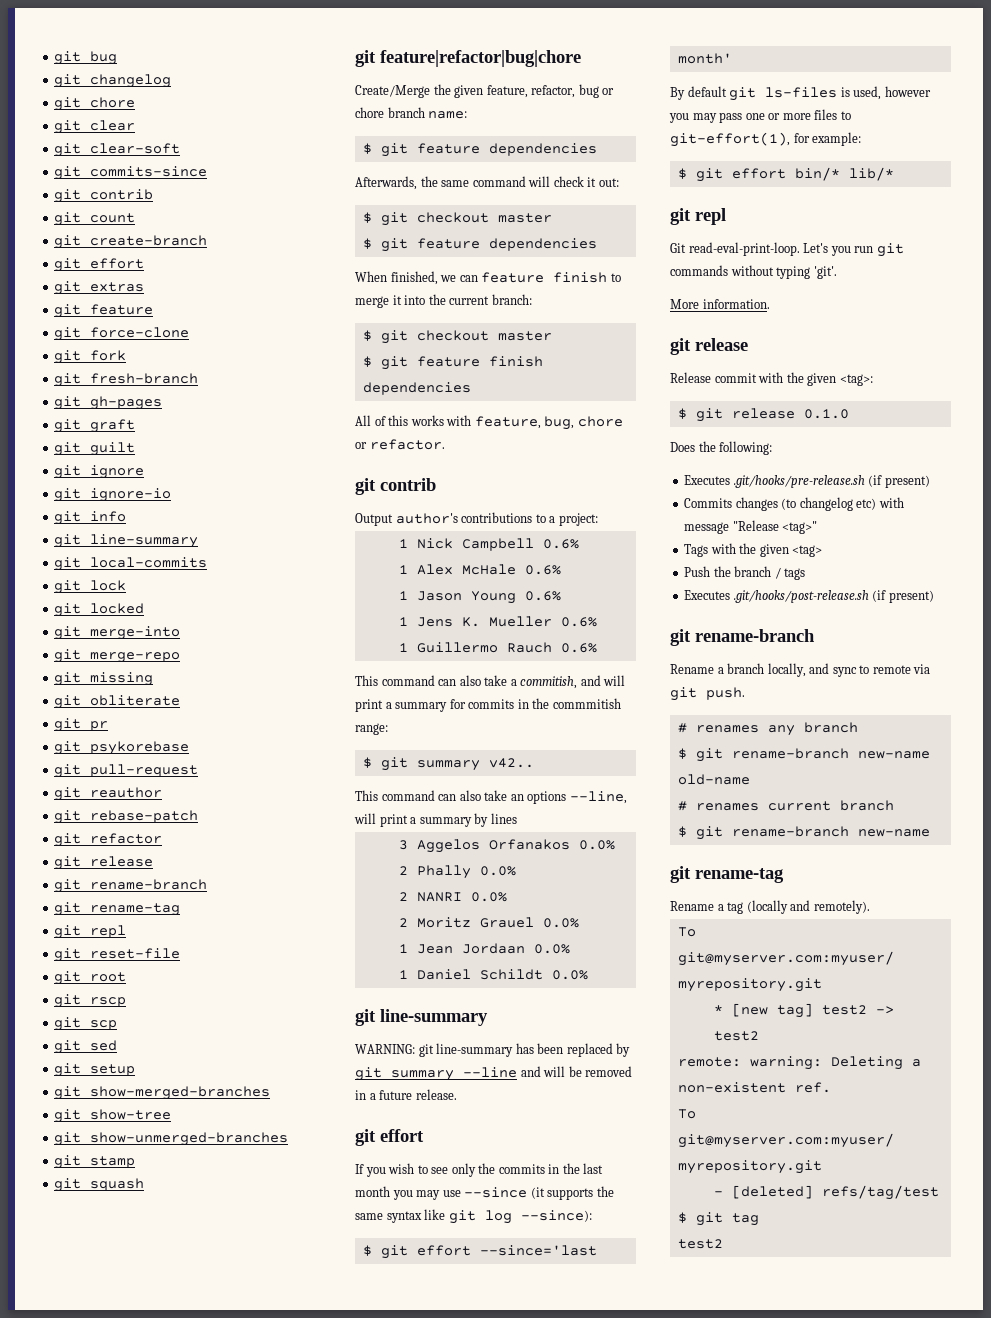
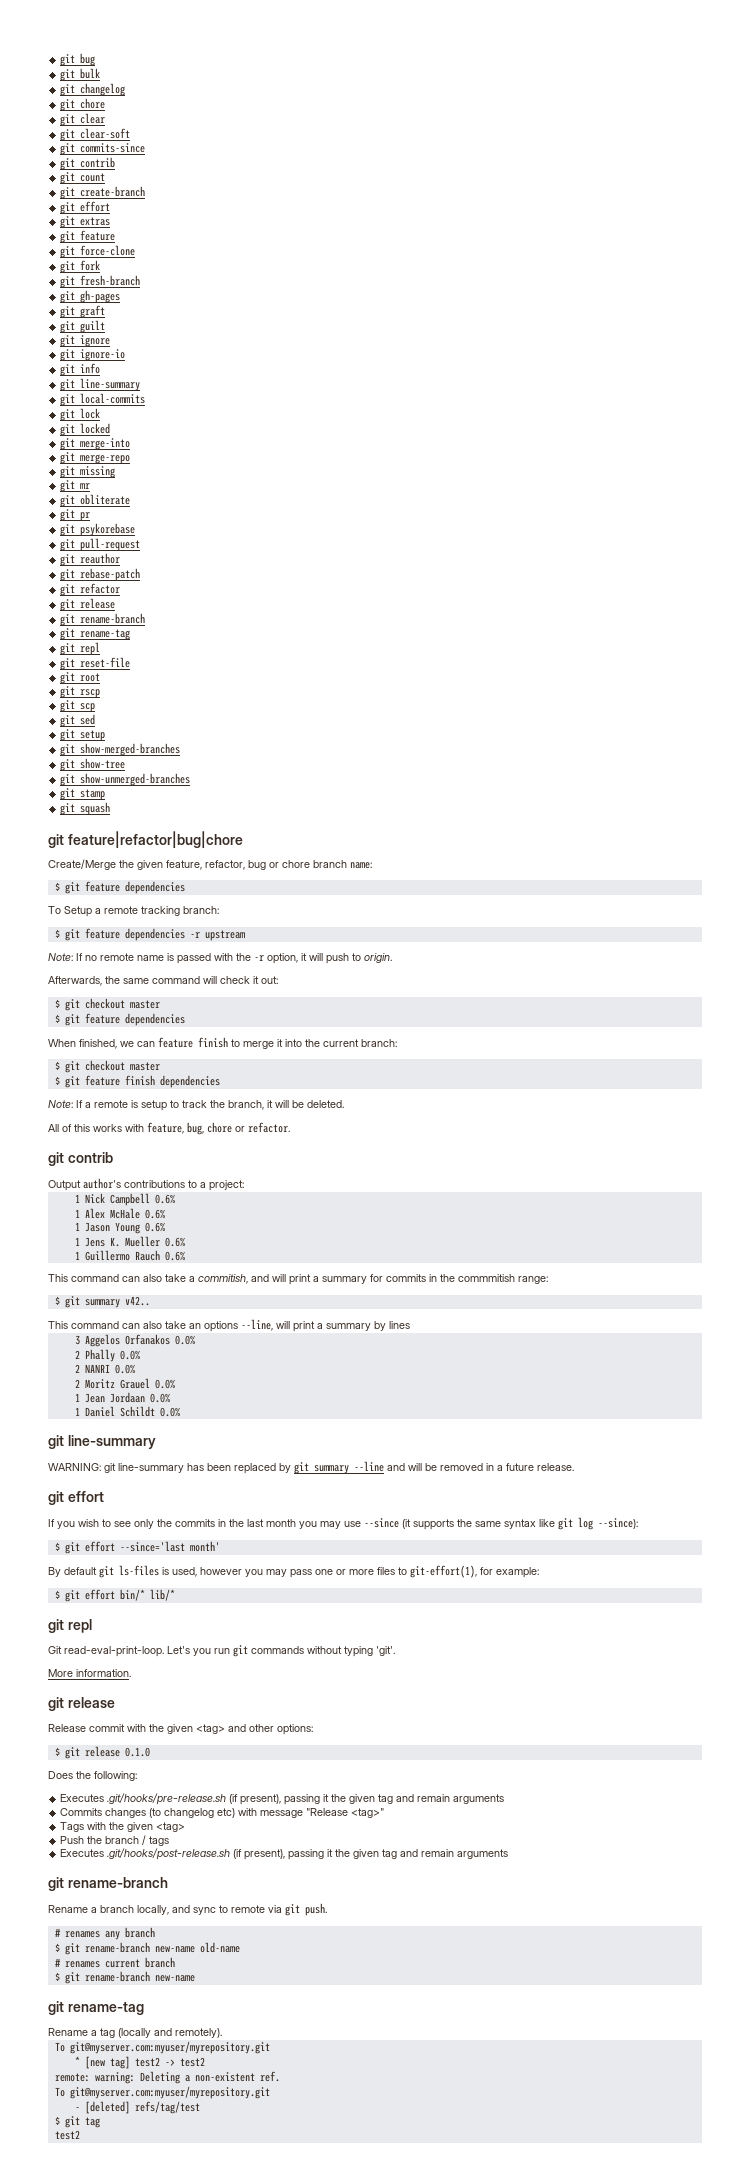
+ git bulk
+ git mr
+ To Setup a remote tracking branch:
+ $ git feature dependencies -r upstream
+ Note: If no remote name is passed with the -r option, it will push to origin.
+ Note: If a remote is setup to track the branch, it will be deleted.
- Release commit with the given <tag>:
+ Release commit with the given <tag> and other options:
- Executes .git/hooks/pre-release.sh (if present)
+ Executes .git/hooks/pre-release.sh (if present), passing it the given tag and remain arguments
- Executes .git/hooks/post-release.sh (if present)
+ Executes .git/hooks/post-release.sh (if present), passing it the given tag and remain arguments

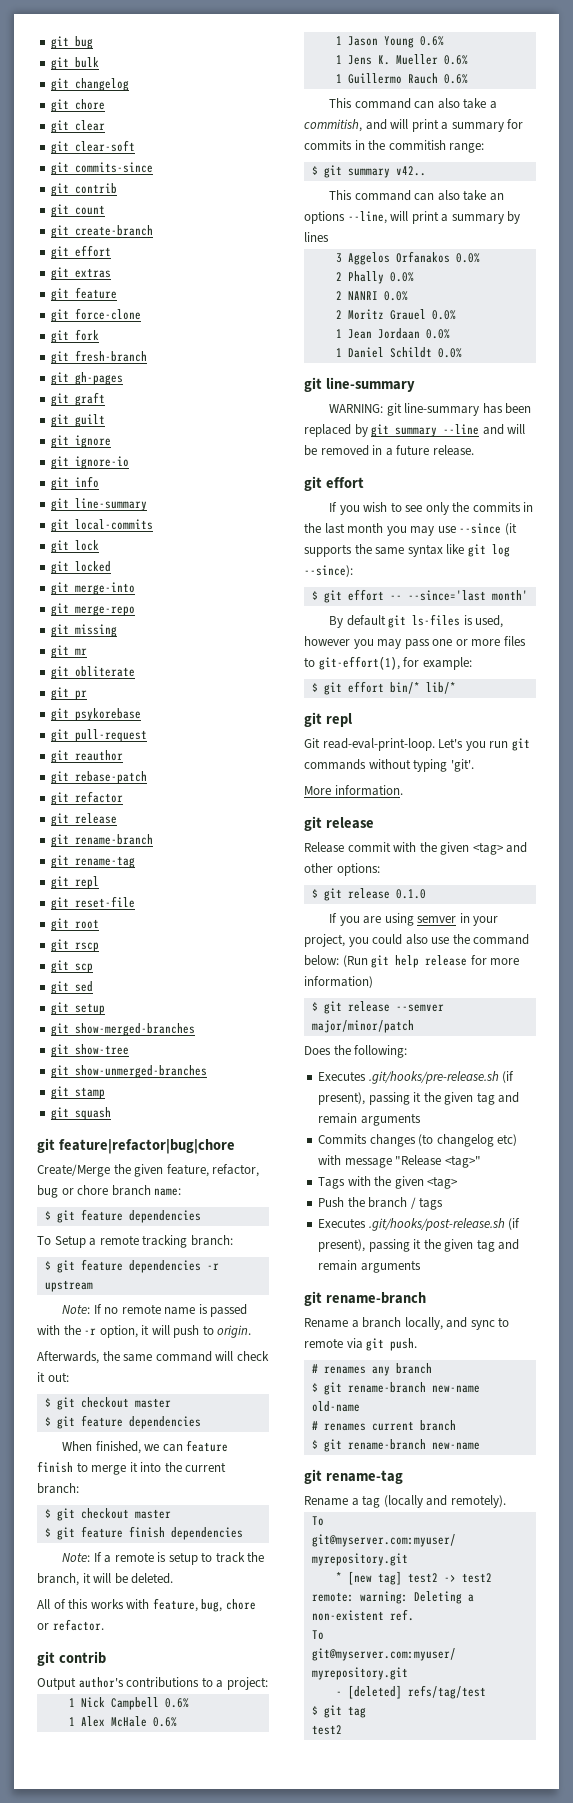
- This command can also take a commitish, and will print a summary for commits in the commmitish range:
+ This command can also take a commitish, and will print a summary for commits in the commitish range:
- $ git effort --since='last month'
+ $ git effort -- --since='last month'
+ If you are using semver in your project, you could also use the command below: (Run git help release for more information)
+ $ git release --semver major/minor/patch

